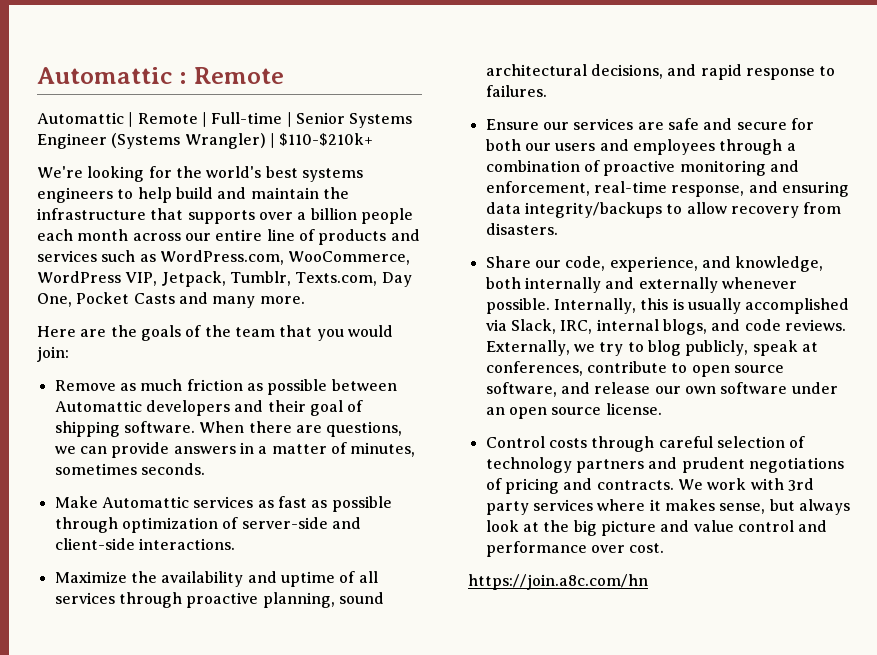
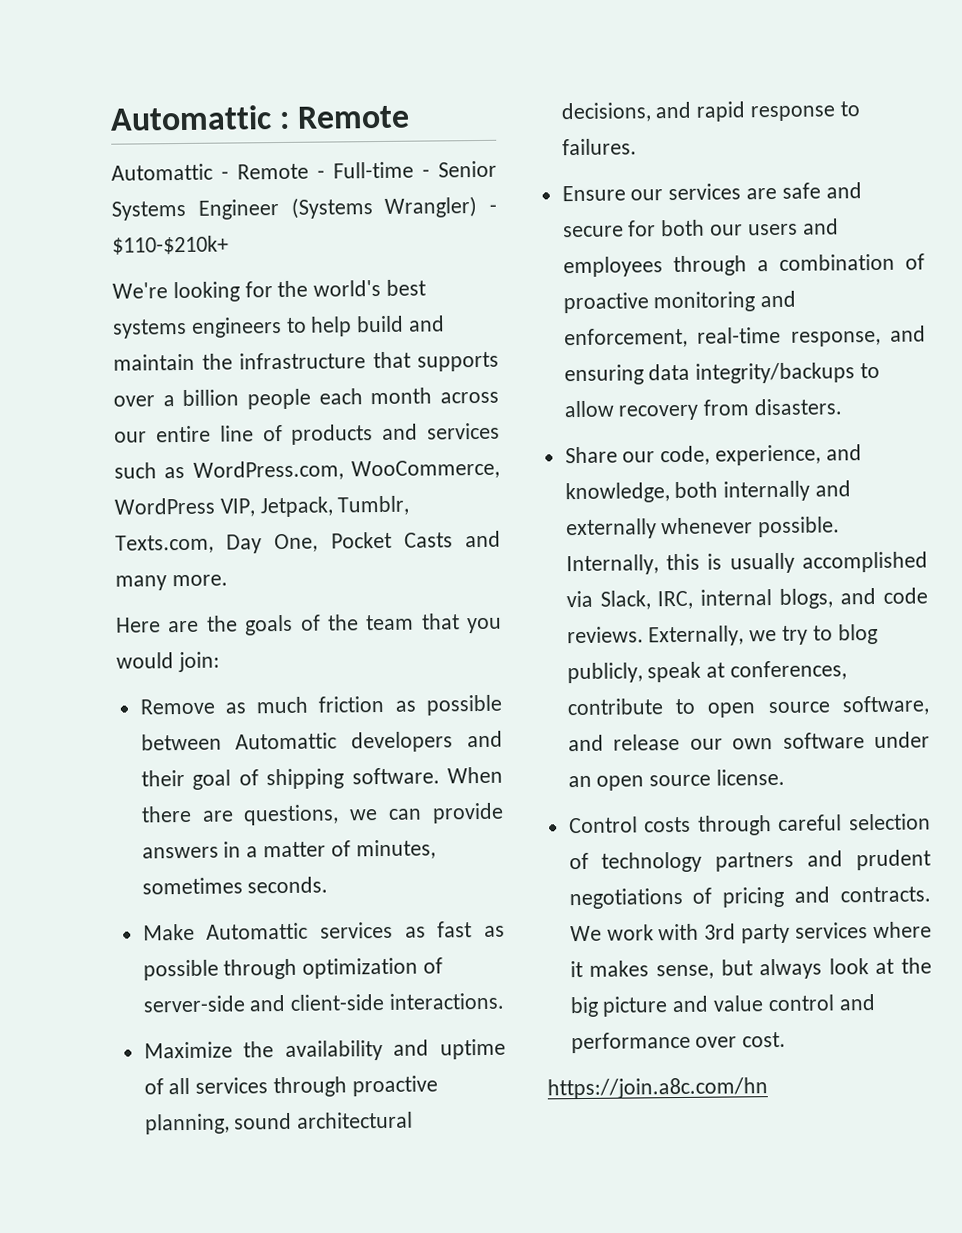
- Automattic | Remote | Full-time | Senior Systems Engineer (Systems Wrangler) | $110-$210k+
+ Automattic - Remote - Full-time - Senior Systems Engineer (Systems Wrangler) - $110-$210k+

